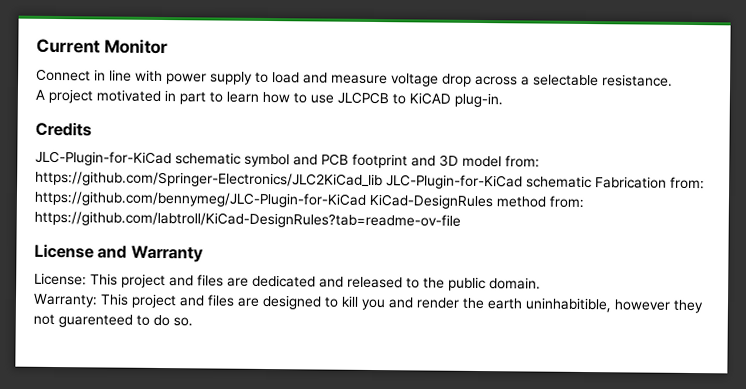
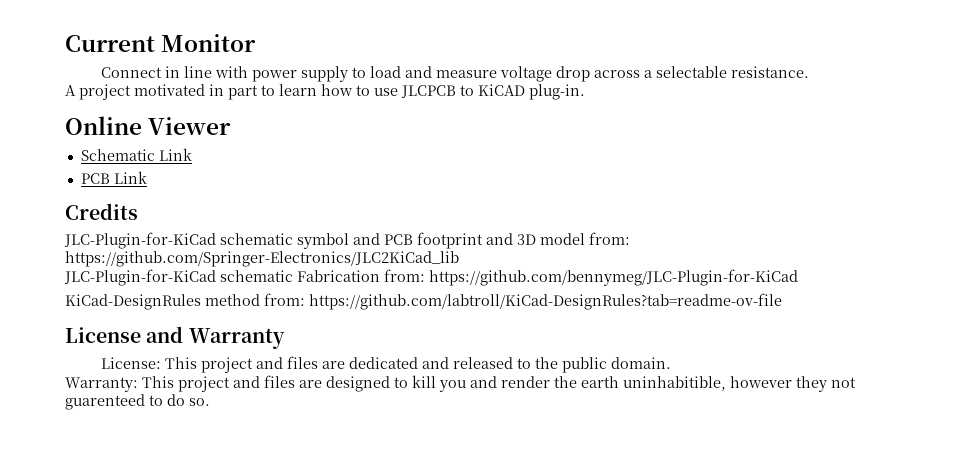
+ Online Viewer
+ Schematic Link
+ PCB Link
- JLC-Plugin-for-KiCad schematic symbol and PCB footprint and 3D model from: https://github.com/Springer-Electronics/JLC2KiCad_lib JLC-Plugin-for-KiCad schematic Fabrication from: https://github.com/bennymeg/JLC-Plugin-for-KiCad KiCad-DesignRules method from: https://github.com/labtroll/KiCad-DesignRules?tab=readme-ov-file
+ JLC-Plugin-for-KiCad schematic symbol and PCB footprint and 3D model from: https://github.com/Springer-Electronics/JLC2KiCad_lib
+ JLC-Plugin-for-KiCad schematic Fabrication from: https://github.com/bennymeg/JLC-Plugin-for-KiCad
+ KiCad-DesignRules method from: https://github.com/labtroll/KiCad-DesignRules?tab=readme-ov-file

